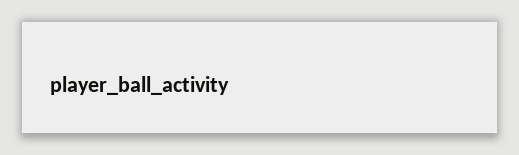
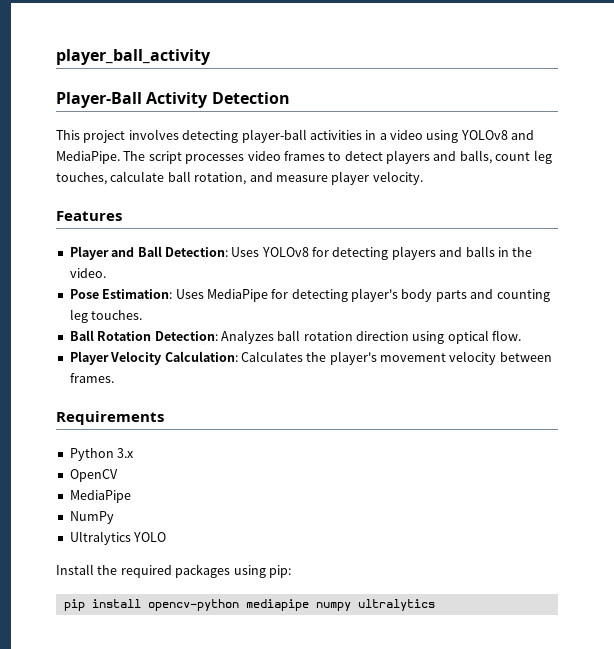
+ Player-Ball Activity Detection
+ This project involves detecting player-ball activities in a video using YOLOv8 and MediaPipe. The script processes video frames to detect players and balls, count leg touches, calculate ball rotation, and measure player velocity.
+ Features
+ Player and Ball Detection: Uses YOLOv8 for detecting players and balls in the video.
+ Pose Estimation: Uses MediaPipe for detecting player's body parts and counting leg touches.
+ Ball Rotation Detection: Analyzes ball rotation direction using optical flow.
+ Player Velocity Calculation: Calculates the player's movement velocity between frames.
+ Requirements
+ Python 3.x
+ OpenCV
+ MediaPipe
+ NumPy
+ Ultralytics YOLO
+ Install the required packages using pip:
+ pip install opencv-python mediapipe numpy ultralytics

